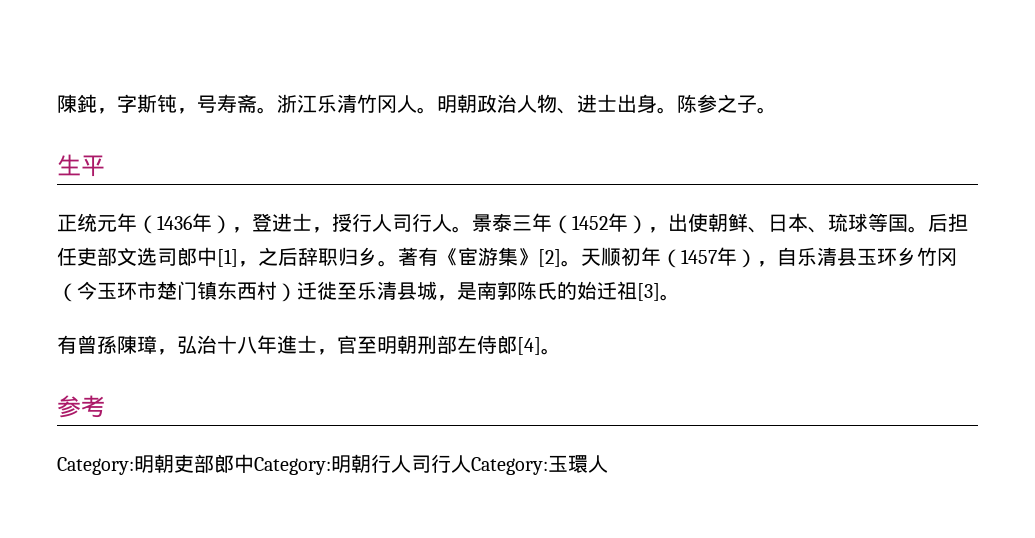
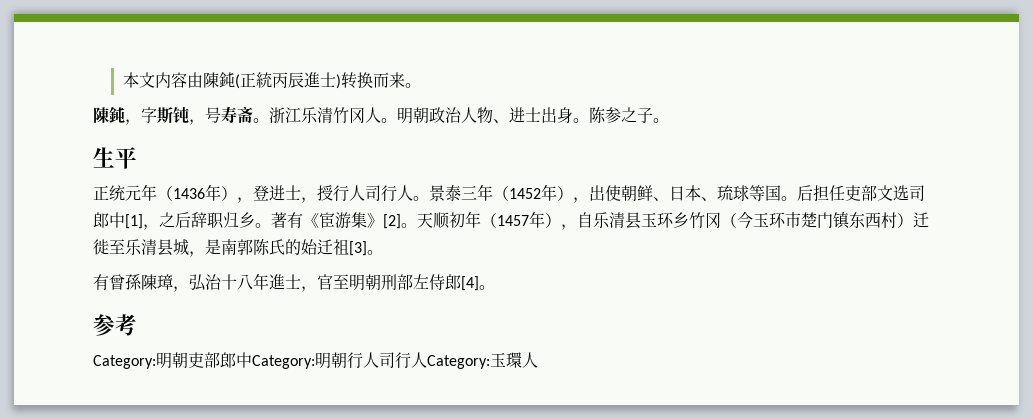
+ 本文内容由陳鈍(正統丙辰進士)转换而来。

